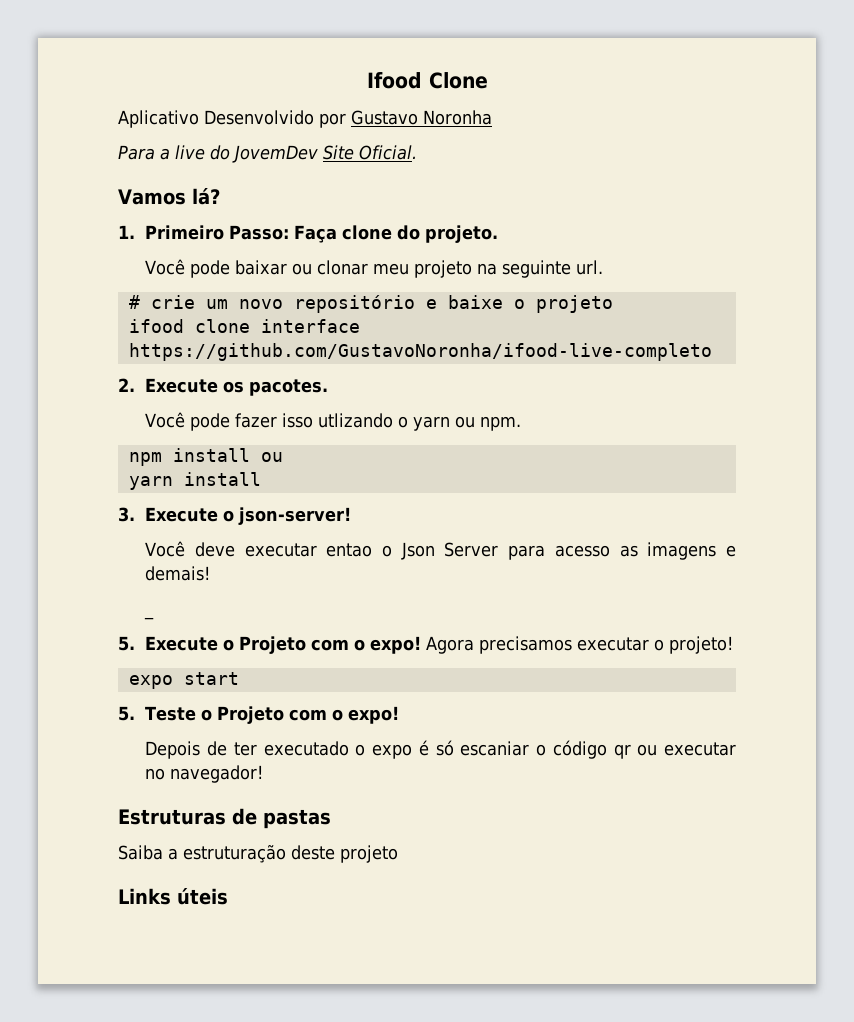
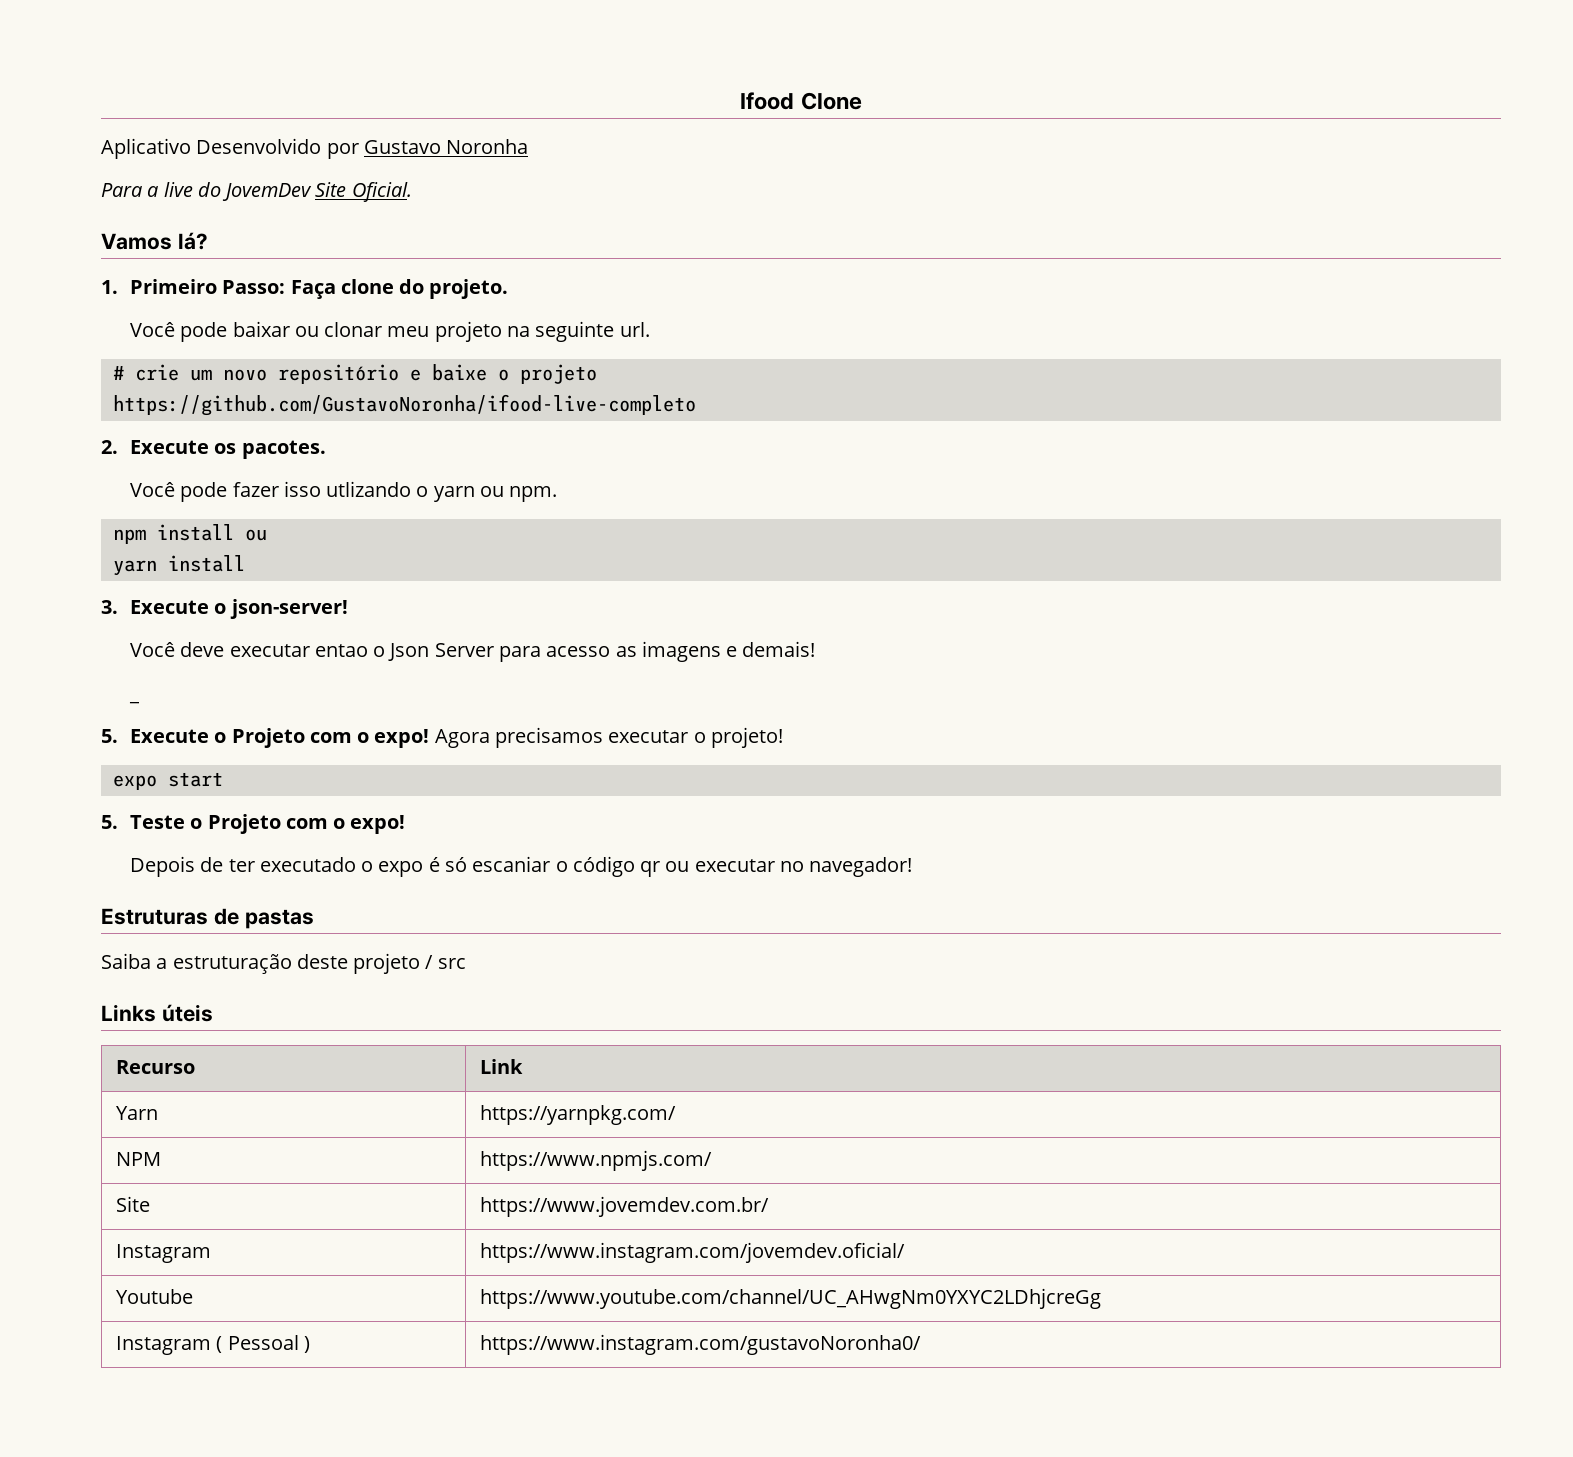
- ifood clone interface https://github.com/GustavoNoronha/ifood-live-completo
+ https://github.com/GustavoNoronha/ifood-live-completo
- Saiba a estruturação deste projeto
+ Saiba a estruturação deste projeto / src
+ Recurso | Link
+ Yarn | https://yarnpkg.com/
+ NPM | https://www.npmjs.com/
+ Site | https://www.jovemdev.com.br/
+ Instagram | https://www.instagram.com/jovemdev.oficial/
+ Youtube | https://www.youtube.com/channel/UC_AHwgNm0YXYC2LDhjcreGg
+ Instagram ( Pessoal ) | https://www.instagram.com/gustavoNoronha0/

